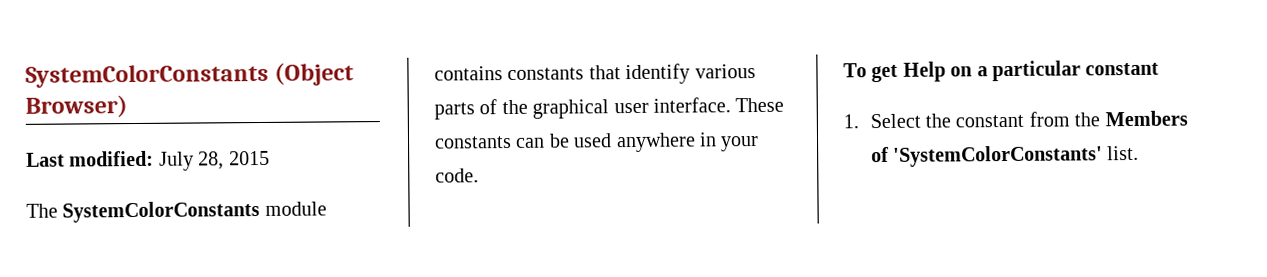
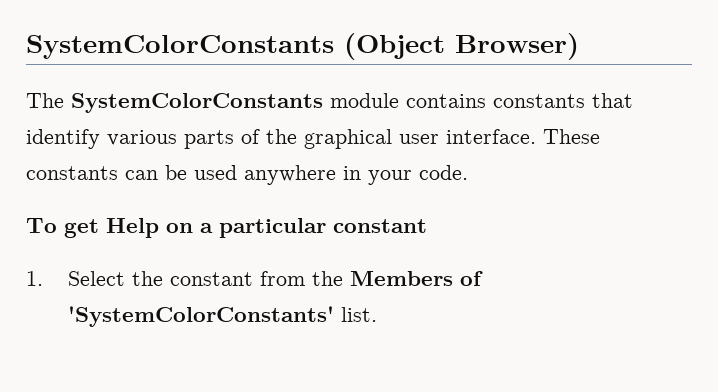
- Last modified: July 28, 2015

